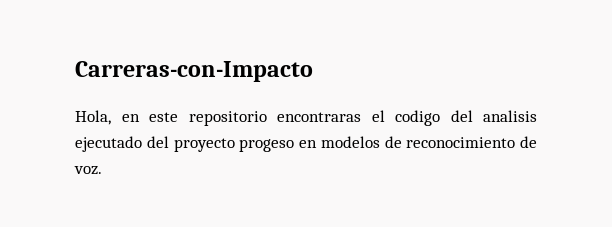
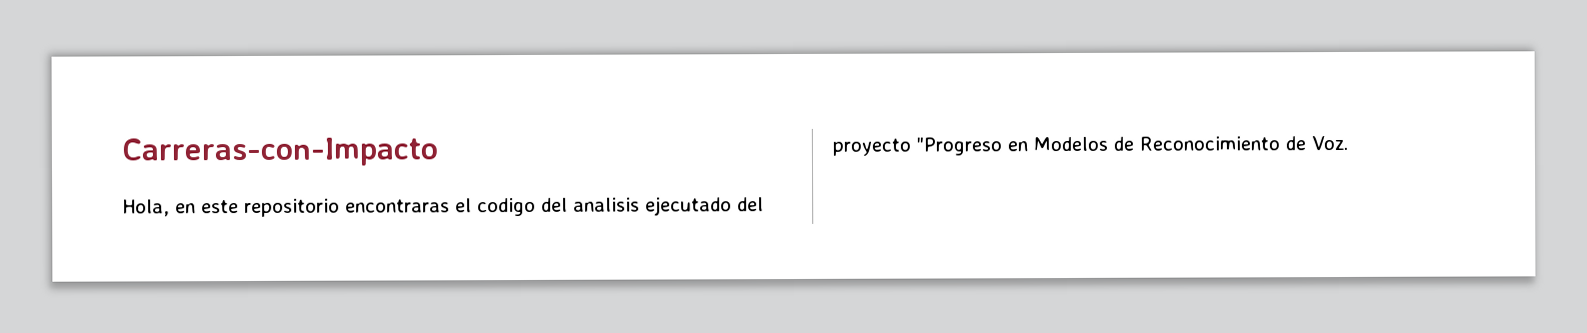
- Hola, en este repositorio encontraras el codigo del analisis ejecutado del proyecto progeso en modelos de reconocimiento de voz.
+ Hola, en este repositorio encontraras el codigo del analisis ejecutado del proyecto "Progreso en Modelos de Reconocimiento de Voz.

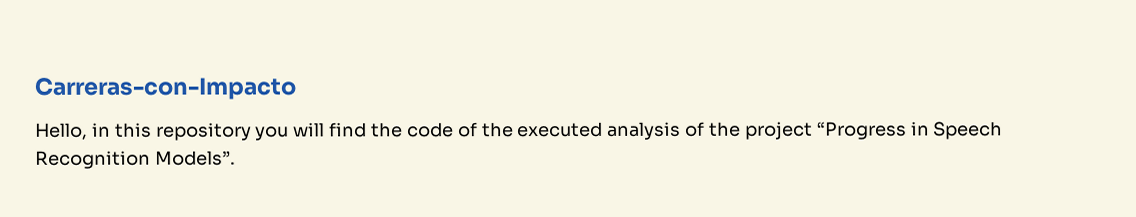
- Hola, en este repositorio encontraras el codigo del analisis ejecutado del proyecto "Progreso en Modelos de Reconocimiento de Voz.
+ Hello, in this repository you will find the code of the executed analysis of the project “Progress in Speech Recognition Models”.

